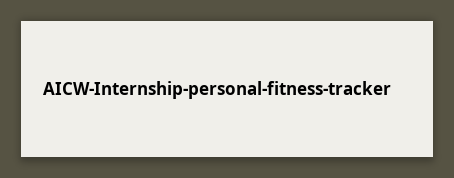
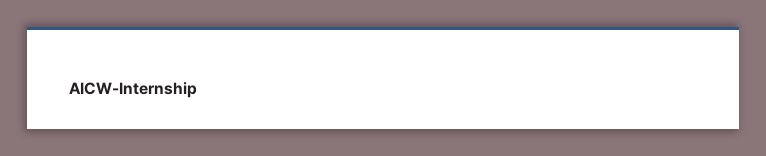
- AICW-Internship-personal-fitness-tracker
+ AICW-Internship

